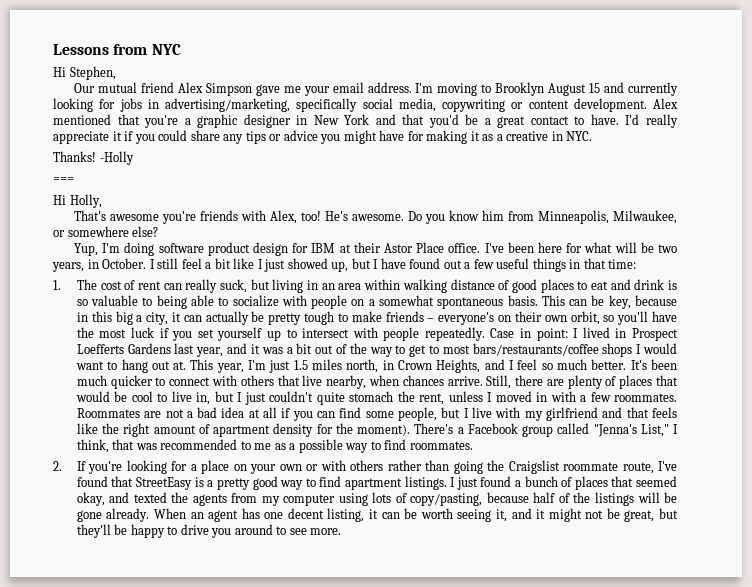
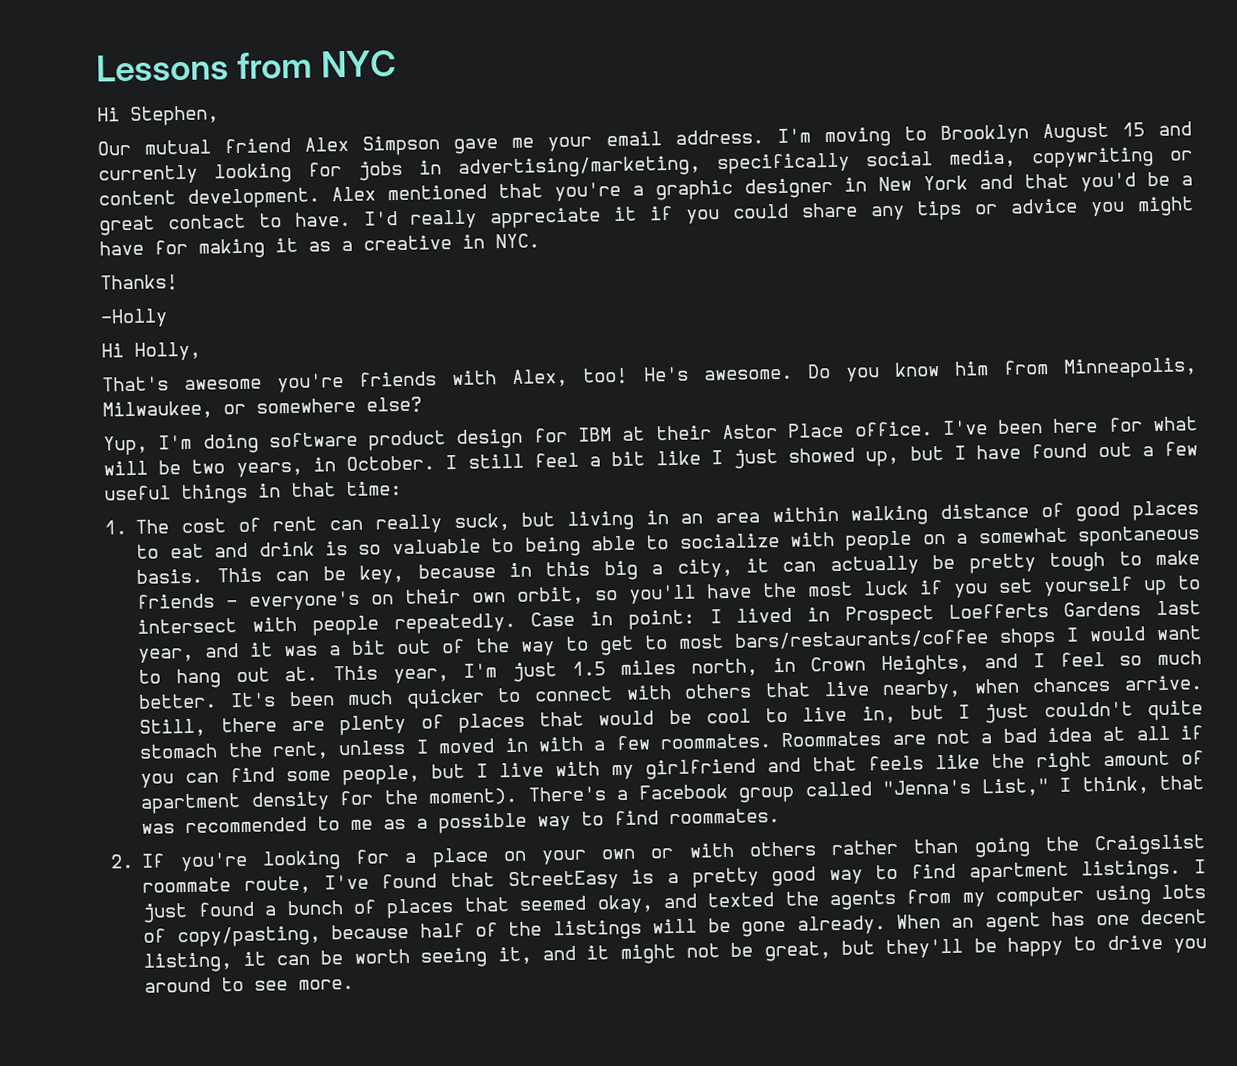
- Thanks! -Holly
+ Thanks!
+ -Holly
- ===

